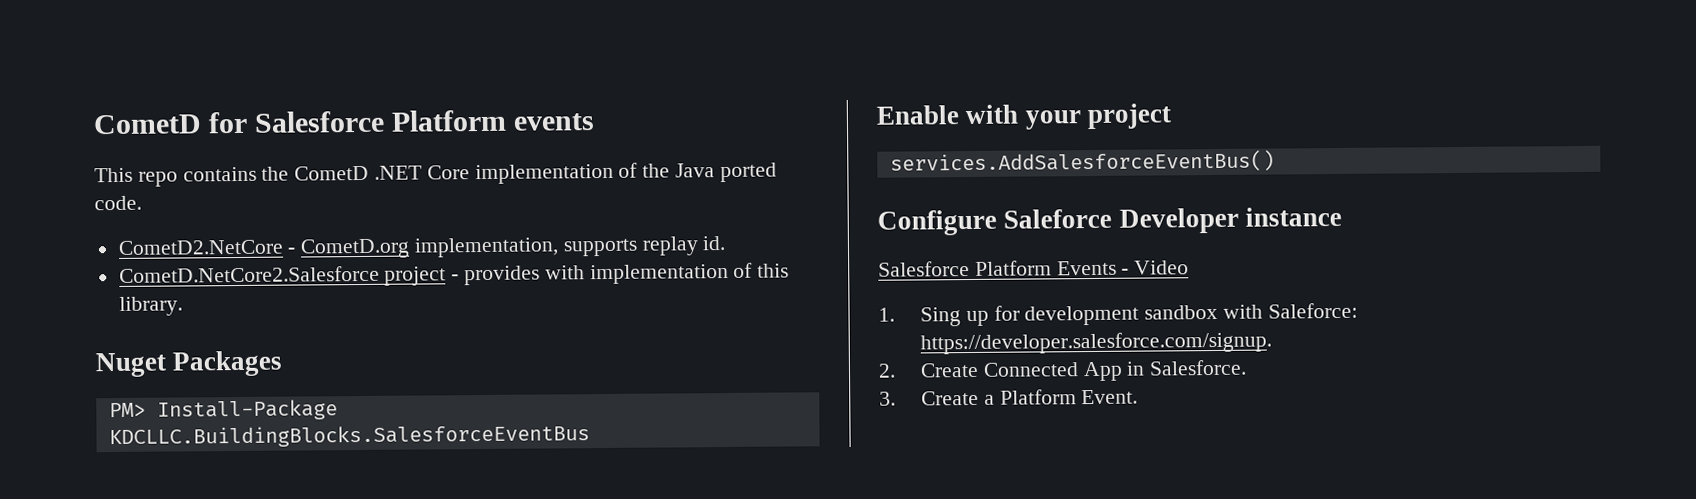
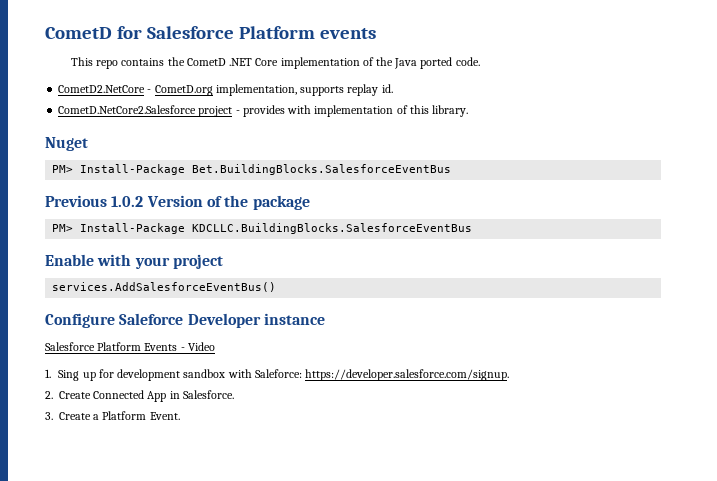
- Nuget Packages
+ Nuget
+ PM> Install-Package Bet.BuildingBlocks.SalesforceEventBus
+ Previous 1.0.2 Version of the package

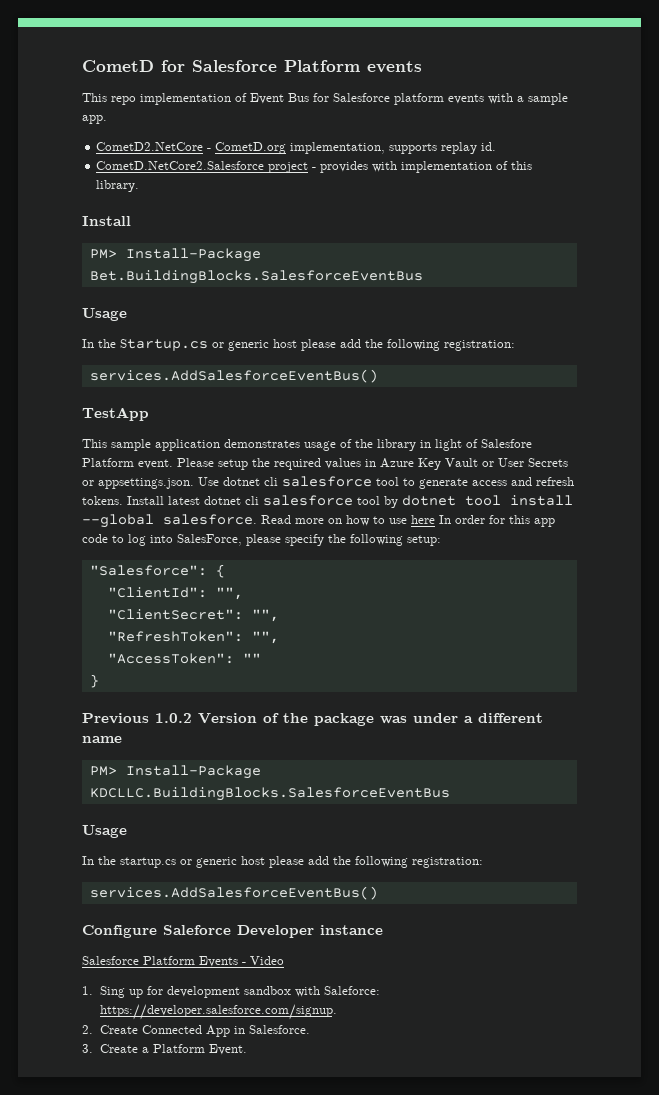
- This repo contains the CometD .NET Core implementation of the Java ported code.
+ This repo implementation of Event Bus for Salesforce platform events with a sample app.
  CometD.NetCore2.Salesforce project - provides with implementation of this library.
- Nuget
+ Install
  PM> Install-Package Bet.BuildingBlocks.SalesforceEventBus
+ Usage
+ In the Startup.cs or generic host please add the following registration:
+ services.AddSalesforceEventBus()
+ TestApp
+ This sample application demonstrates usage of the library in light of Salesfore Platform event. Please setup the required values in Azure Key Vault or User Secrets or appsettings.json. Use dotnet cli salesforce tool to generate access and refresh tokens. Install latest dotnet cli salesforce tool by dotnet tool install --global salesforce. Read more on how to use here In order for this app code to log into SalesForce, please specify the following setup:
+ "Salesforce": {
+ "ClientId": "",
+ "ClientSecret": "",
+ "RefreshToken": "",
+ "AccessToken": ""
+ }
- Previous 1.0.2 Version of the package
+ Previous 1.0.2 Version of the package was under a different name
  PM> Install-Package KDCLLC.BuildingBlocks.SalesforceEventBus
- Enable with your project
+ Usage
+ In the startup.cs or generic host please add the following registration:

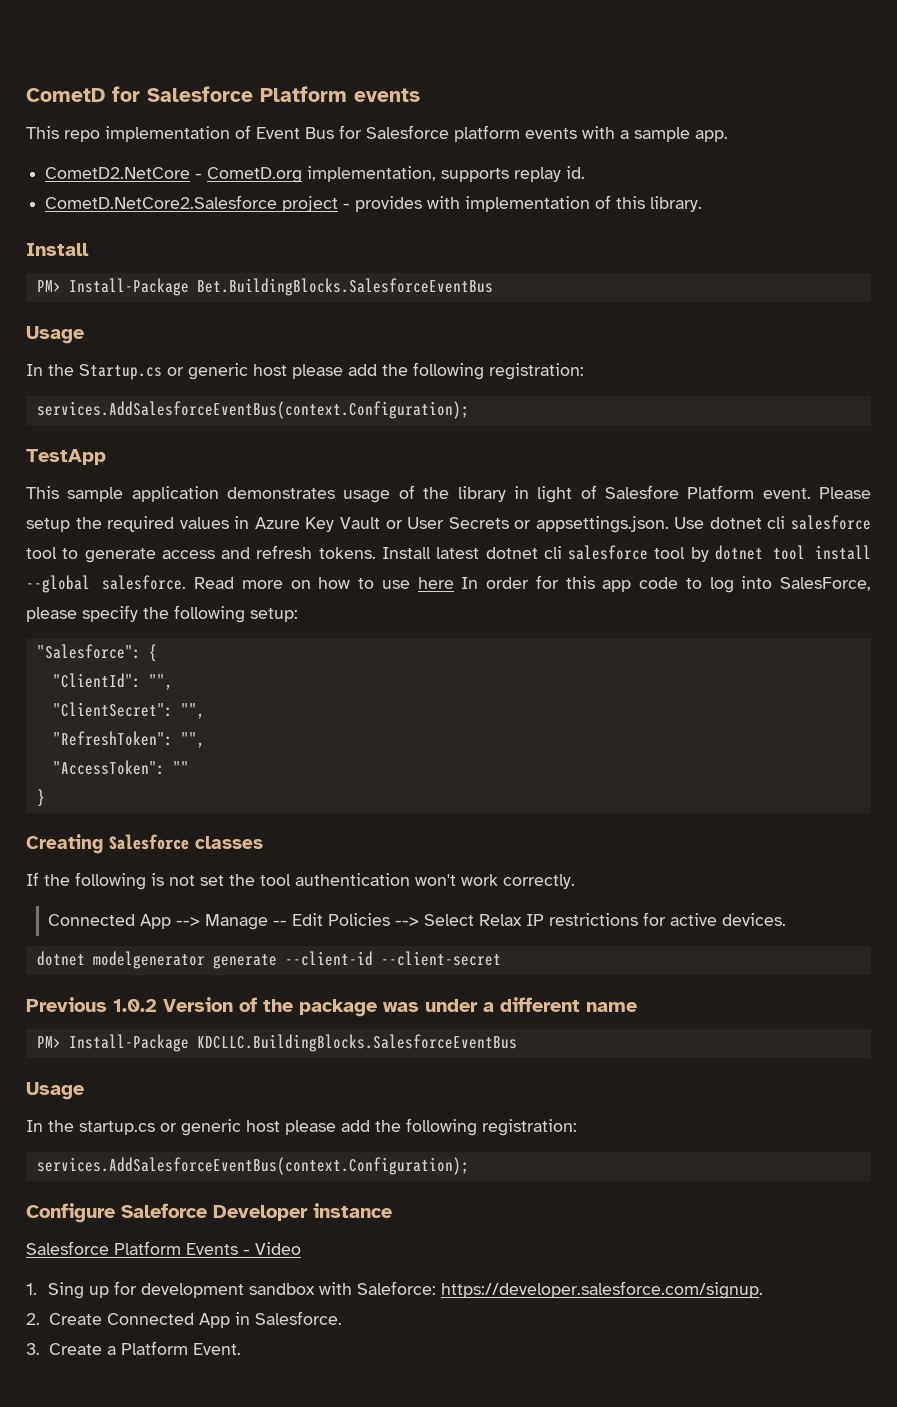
  In the Startup.cs or generic host please add the following registration:
- services.AddSalesforceEventBus()
+ services.AddSalesforceEventBus(context.Configuration);
+ Creating Salesforce classes
+ If the following is not set the tool authentication won't work correctly.
+ Connected App --> Manage -- Edit Policies --> Select Relax IP restrictions for active devices.
+ dotnet modelgenerator generate --client-id --client-secret
  In the startup.cs or generic host please add the following registration:
- services.AddSalesforceEventBus()
+ services.AddSalesforceEventBus(context.Configuration);

